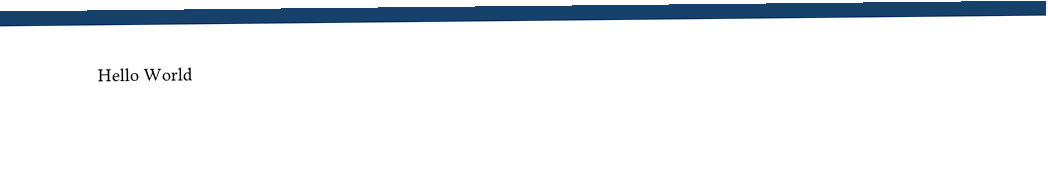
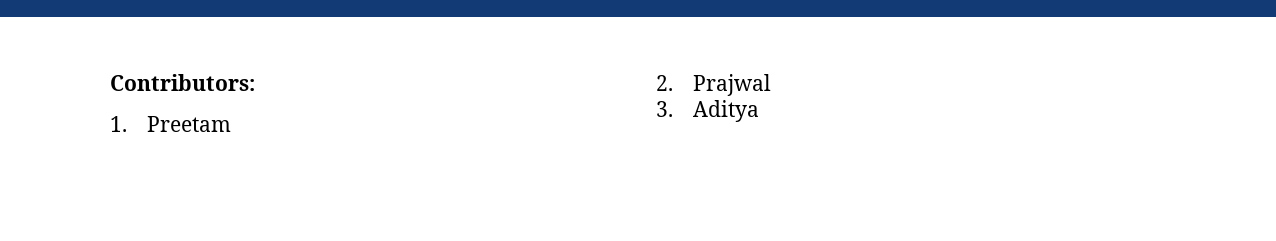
- Hello World
+ Contributors:
+ 1. Preetam
+ 2. Prajwal
+ 3. Aditya

